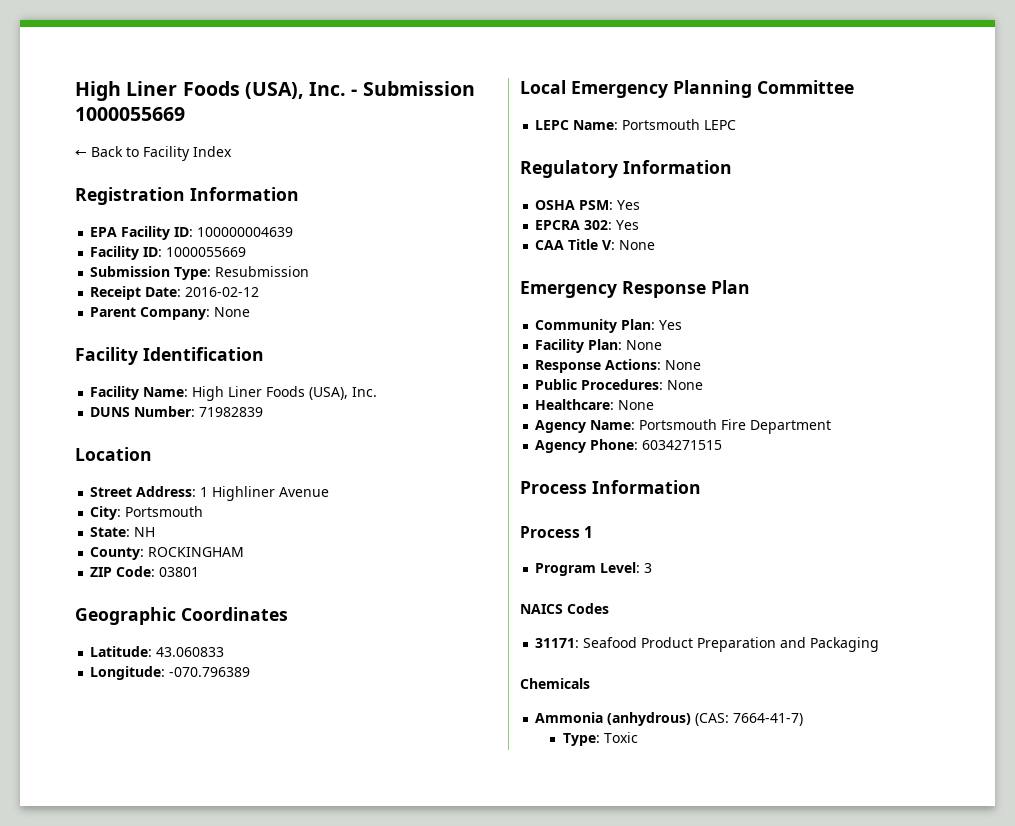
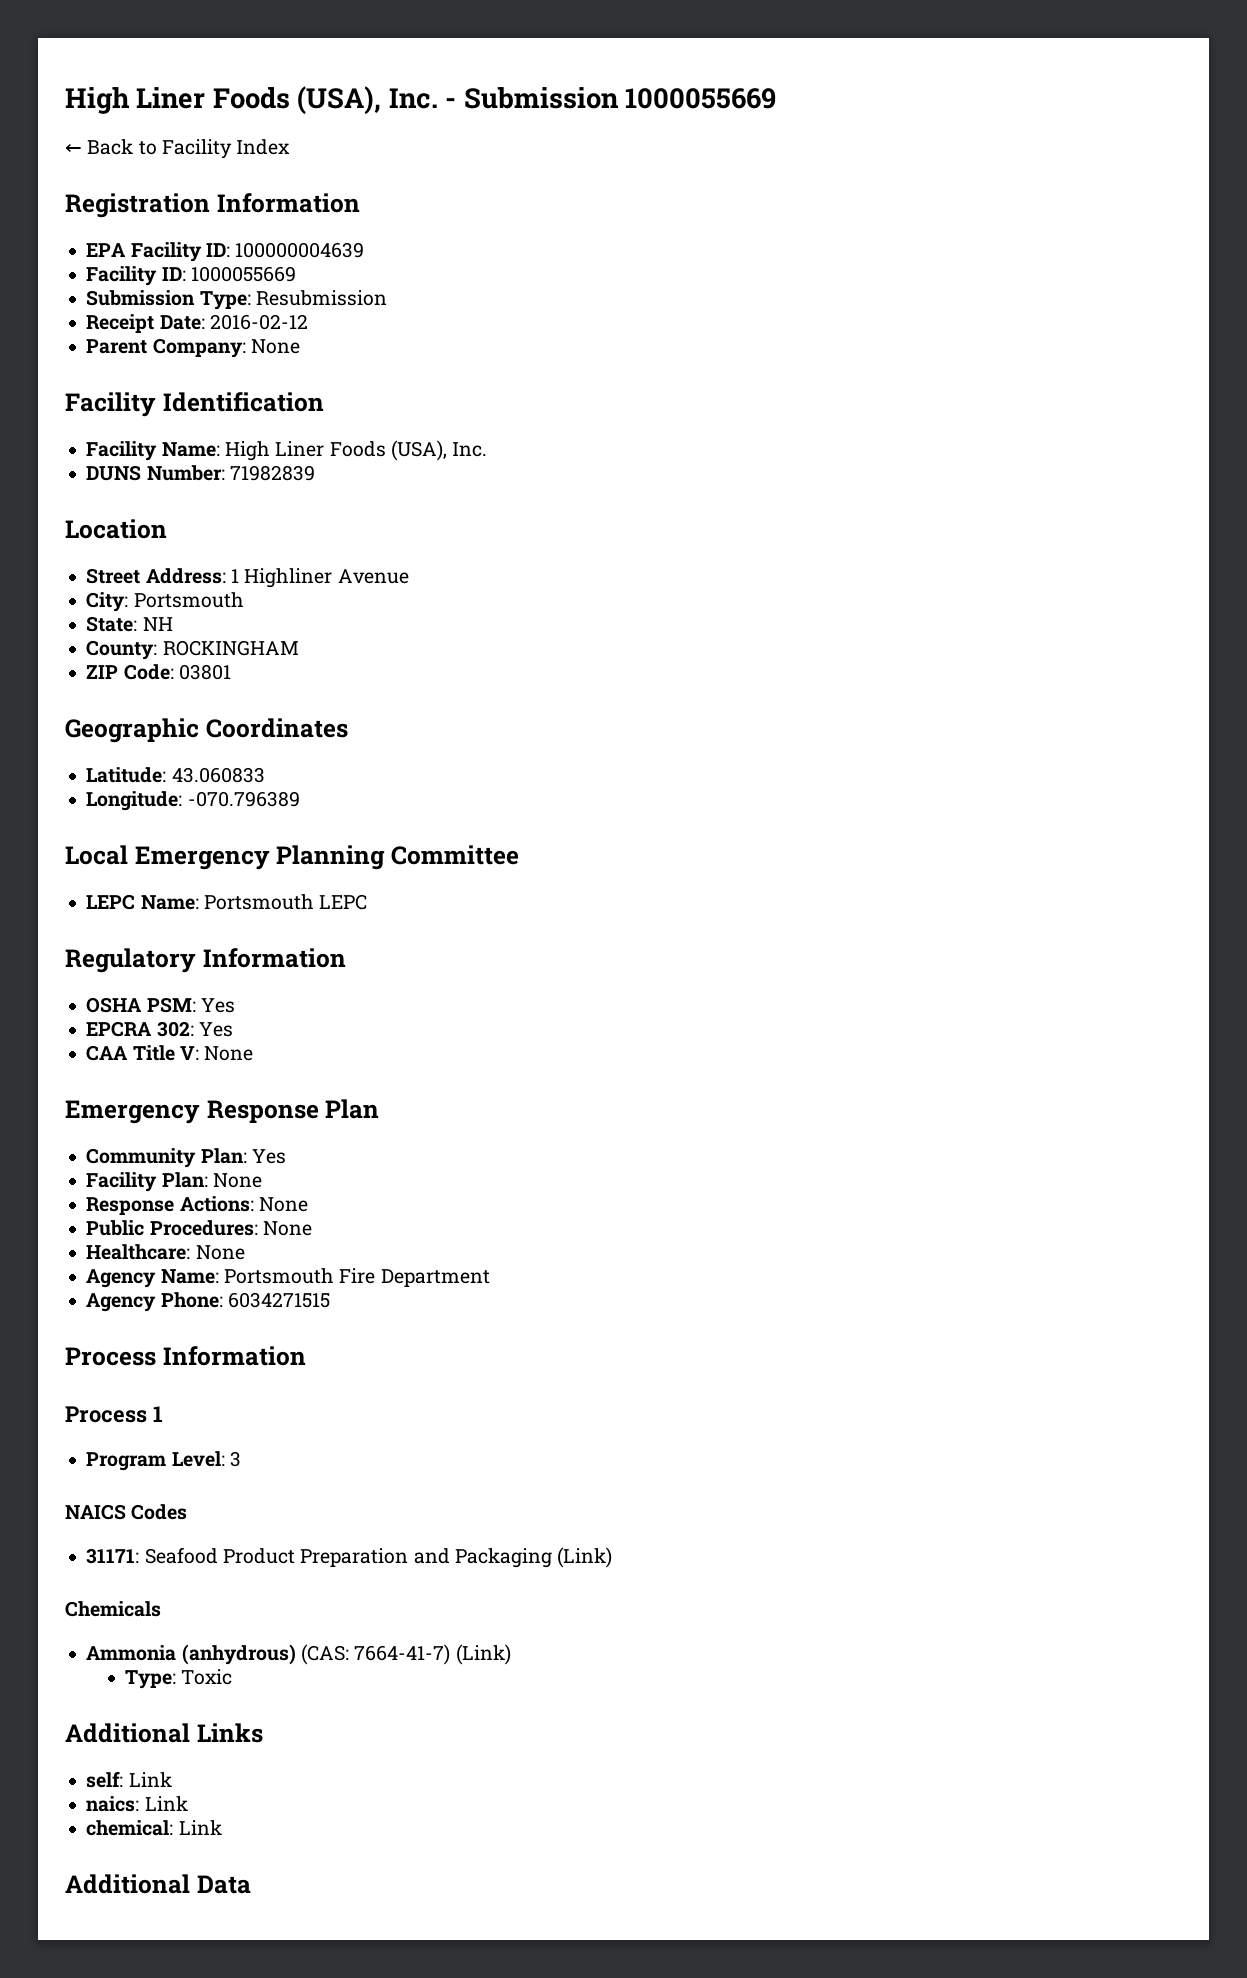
- 31171: Seafood Product Preparation and Packaging
+ 31171: Seafood Product Preparation and Packaging (Link)
- Ammonia (anhydrous) (CAS: 7664-41-7)
+ Ammonia (anhydrous) (CAS: 7664-41-7) (Link)
+ Additional Links
+ self: Link
+ naics: Link
+ chemical: Link
+ Additional Data

